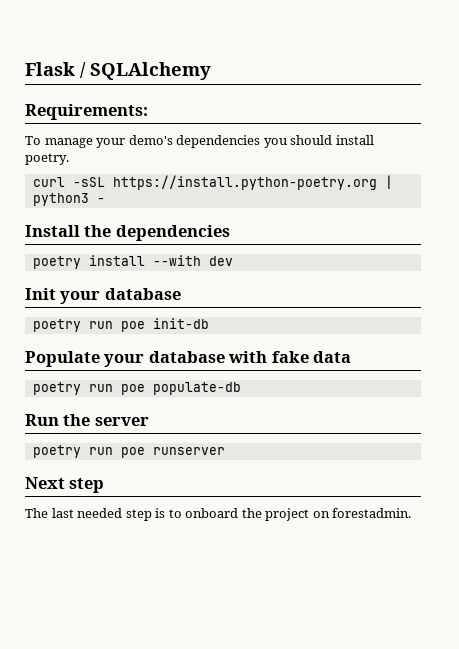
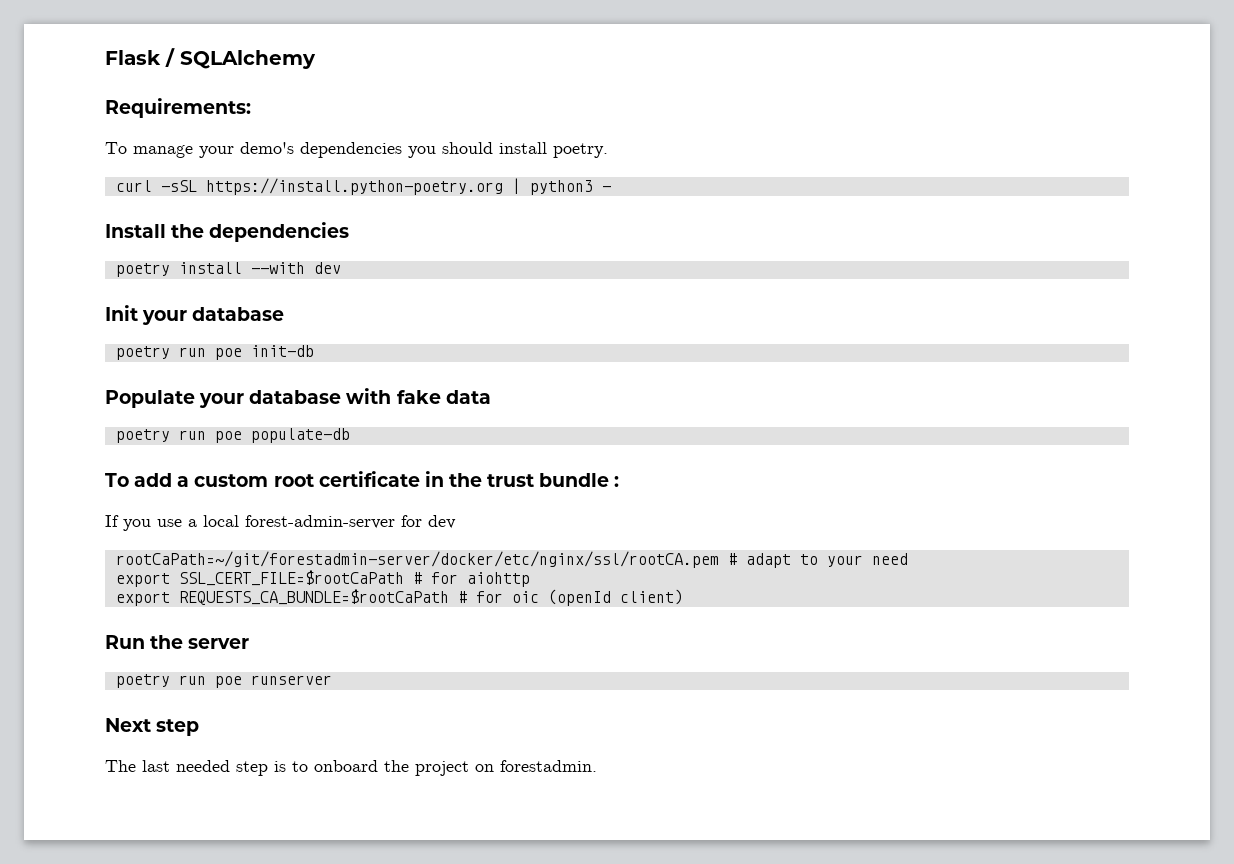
+ To add a custom root certificate in the trust bundle :
+ If you use a local forest-admin-server for dev
+ rootCaPath=~/git/forestadmin-server/docker/etc/nginx/ssl/rootCA.pem # adapt to your need
+ export SSL_CERT_FILE=$rootCaPath # for aiohttp
+ export REQUESTS_CA_BUNDLE=$rootCaPath # for oic (openId client)

